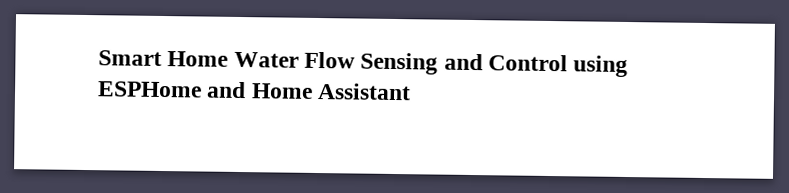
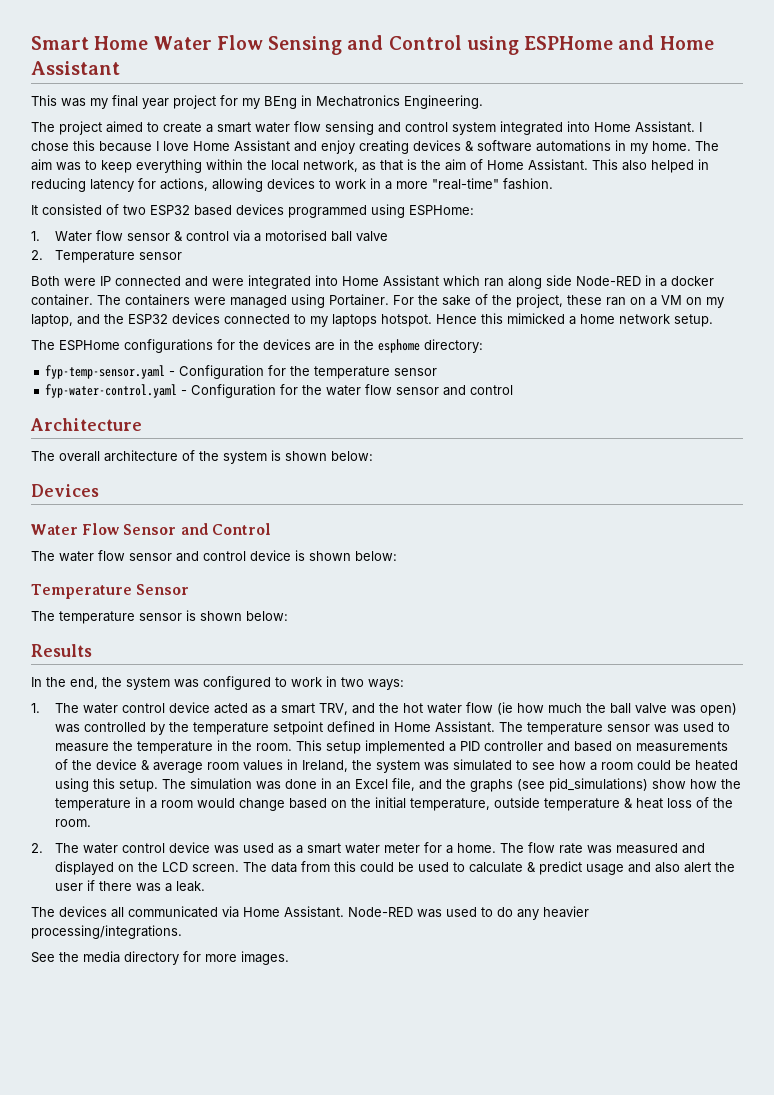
+ This was my final year project for my BEng in Mechatronics Engineering.
+ The project aimed to create a smart water flow sensing and control system integrated into Home Assistant. I chose this because I love Home Assistant and enjoy creating devices & software automations in my home. The aim was to keep everything within the local network, as that is the aim of Home Assistant. This also helped in reducing latency for actions, allowing devices to work in a more "real-time" fashion.
+ It consisted of two ESP32 based devices programmed using ESPHome:
+ 1. Water flow sensor & control via a motorised ball valve
+ 2. Temperature sensor
+ Both were IP connected and were integrated into Home Assistant which ran along side Node-RED in a docker container. The containers were managed using Portainer. For the sake of the project, these ran on a VM on my laptop, and the ESP32 devices connected to my laptops hotspot. Hence this mimicked a home network setup.
+ The ESPHome configurations for the devices are in the esphome directory:
+ fyp-temp-sensor.yaml - Configuration for the temperature sensor
+ fyp-water-control.yaml - Configuration for the water flow sensor and control
+ Architecture
+ The overall architecture of the system is shown below:
+ Devices
+ Water Flow Sensor and Control
+ The water flow sensor and control device is shown below:
+ Temperature Sensor
+ The temperature sensor is shown below:
+ Results
+ In the end, the system was configured to work in two ways:
+ 1. The water control device acted as a smart TRV, and the hot water flow (ie how much the ball valve was open) was controlled by the temperature setpoint defined in Home Assistant. The temperature sensor was used to measure the temperature in the room. This setup implemented a PID controller and based on measurements of the device & average room values in Ireland, the system was simulated to see how a room could be heated using this setup. The simulation was done in an Excel file, and the graphs (see pid_simulations) show how the temperature in a room would change based on the initial temperature, outside temperature & heat loss of the room.
+ 2. The water control device was used as a smart water meter for a home. The flow rate was measured and displayed on the LCD screen. The data from this could be used to calculate & predict usage and also alert the user if there was a leak.
+ The devices all communicated via Home Assistant. Node-RED was used to do any heavier processing/integrations.
+ See the media directory for more images.

